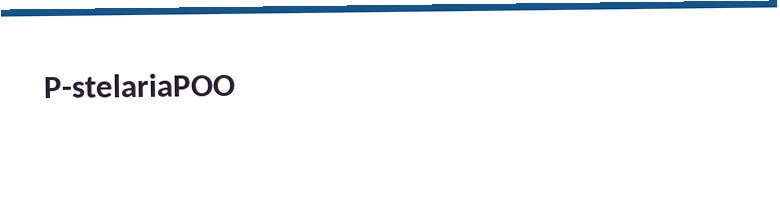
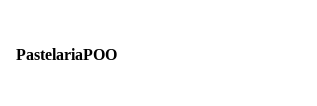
- P-stelariaPOO
+ PastelariaPOO

